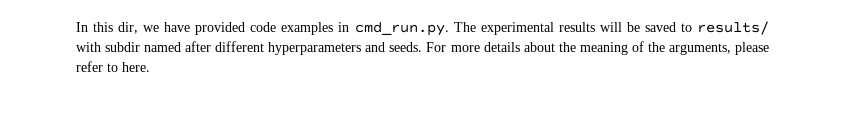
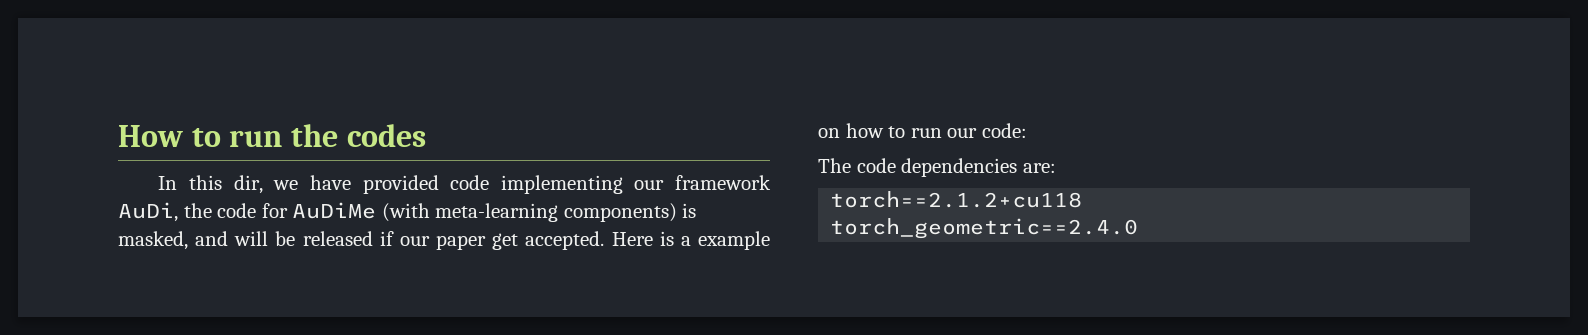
+ How to run the codes
- In this dir, we have provided code examples in cmd_run.py. The experimental results will be saved to results/ with subdir named after different hyperparameters and seeds. For more details about the meaning of the arguments, please refer to here.
+ In this dir, we have provided code implementing our framework AuDi, the code for AuDiMe (with meta-learning components) is masked, and will be released if our paper get accepted. Here is a example on how to run our code:
+ The code dependencies are:
+ torch==2.1.2+cu118
+ torch_geometric==2.4.0

